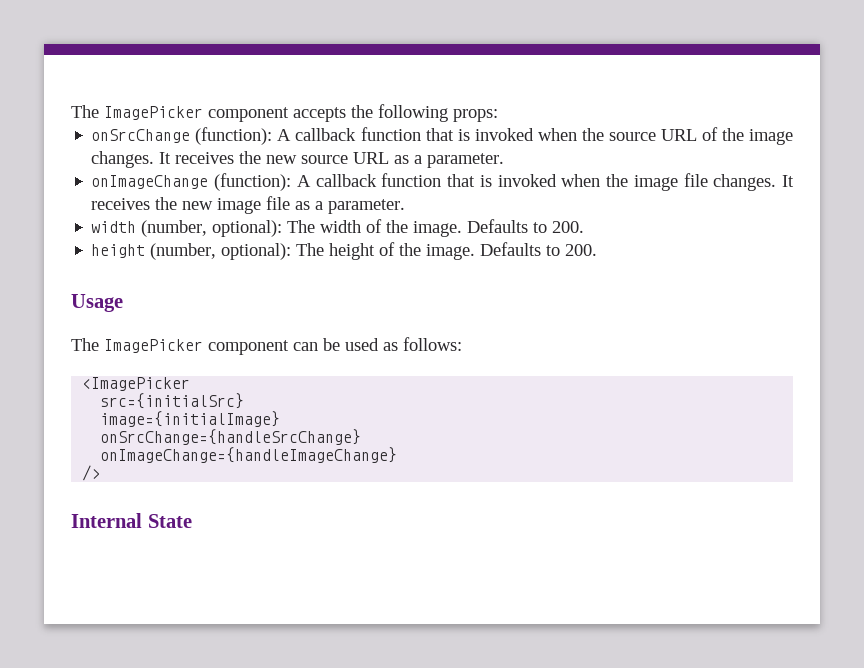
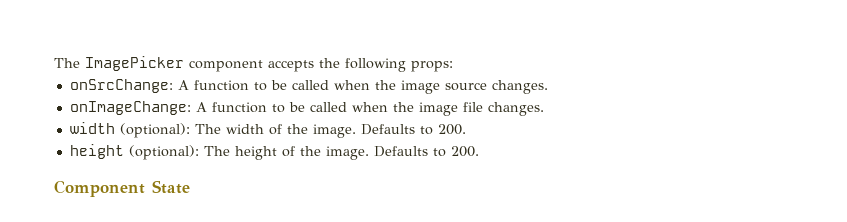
- onSrcChange (function): A callback function that is invoked when the source URL of the image changes. It receives the new source URL as a parameter.
- onImageChange (function): A callback function that is invoked when the image file changes. It receives the new image file as a parameter.
- width (number, optional): The width of the image.
+ onSrcChange: A function to be called when the image source changes.
+ onImageChange: A function to be called when the image file changes.
+ width (optional): The width of the image.
- height (number, optional): The height of the image.
+ height (optional): The height of the image.
- Usage
- The ImagePicker component can be used as follows:
- <ImagePicker
- src={initialSrc}
- image={initialImage}
- onSrcChange={handleSrcChange}
- onImageChange={handleImageChange}
- />
- Internal State
+ Component State

